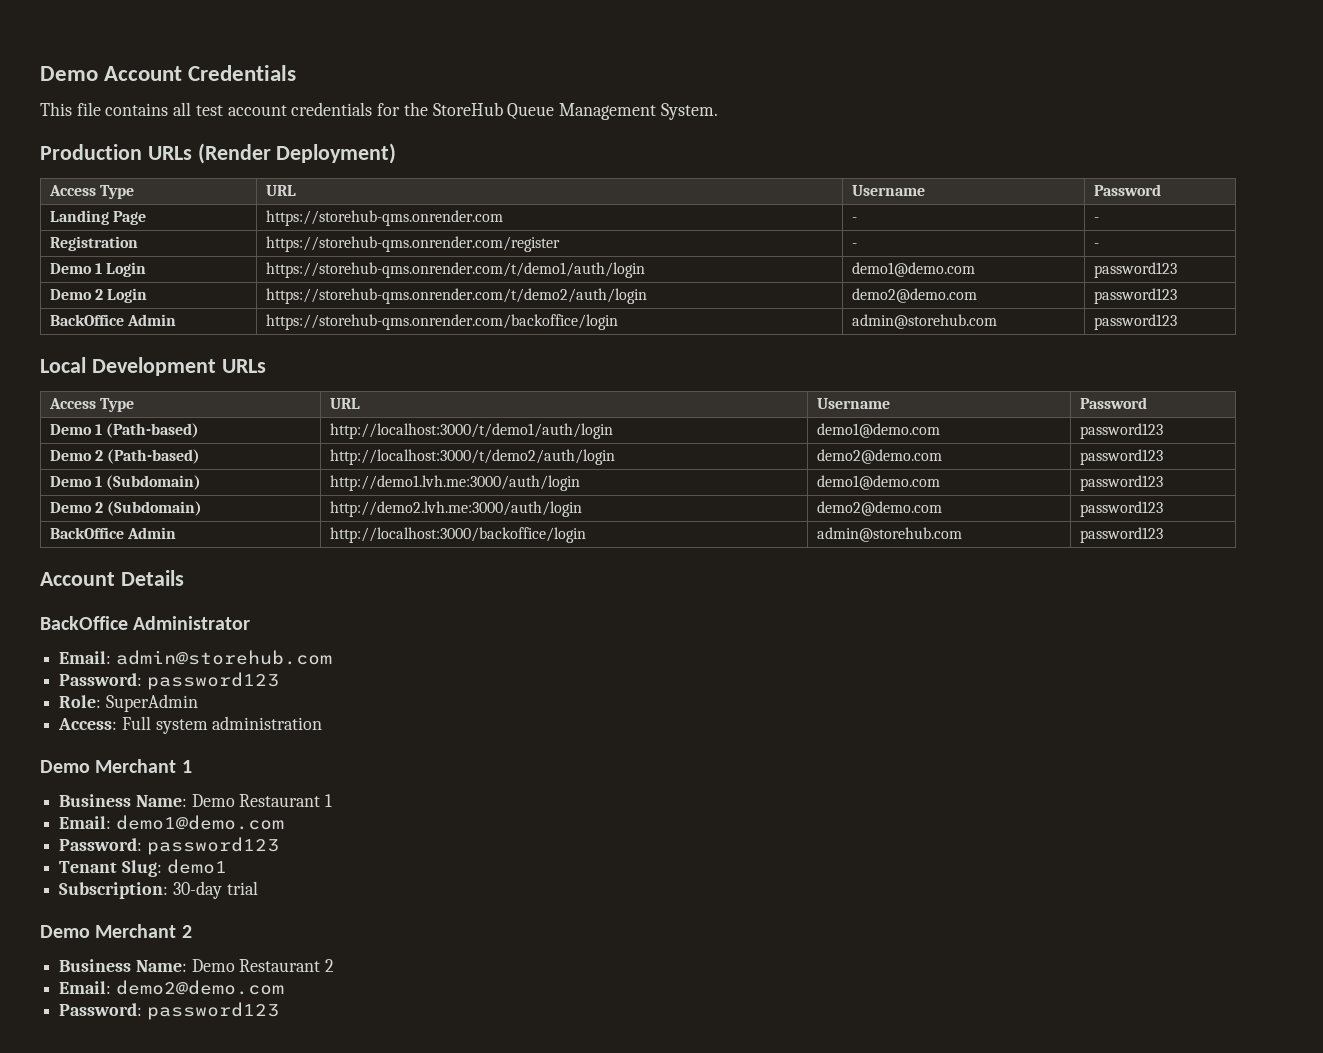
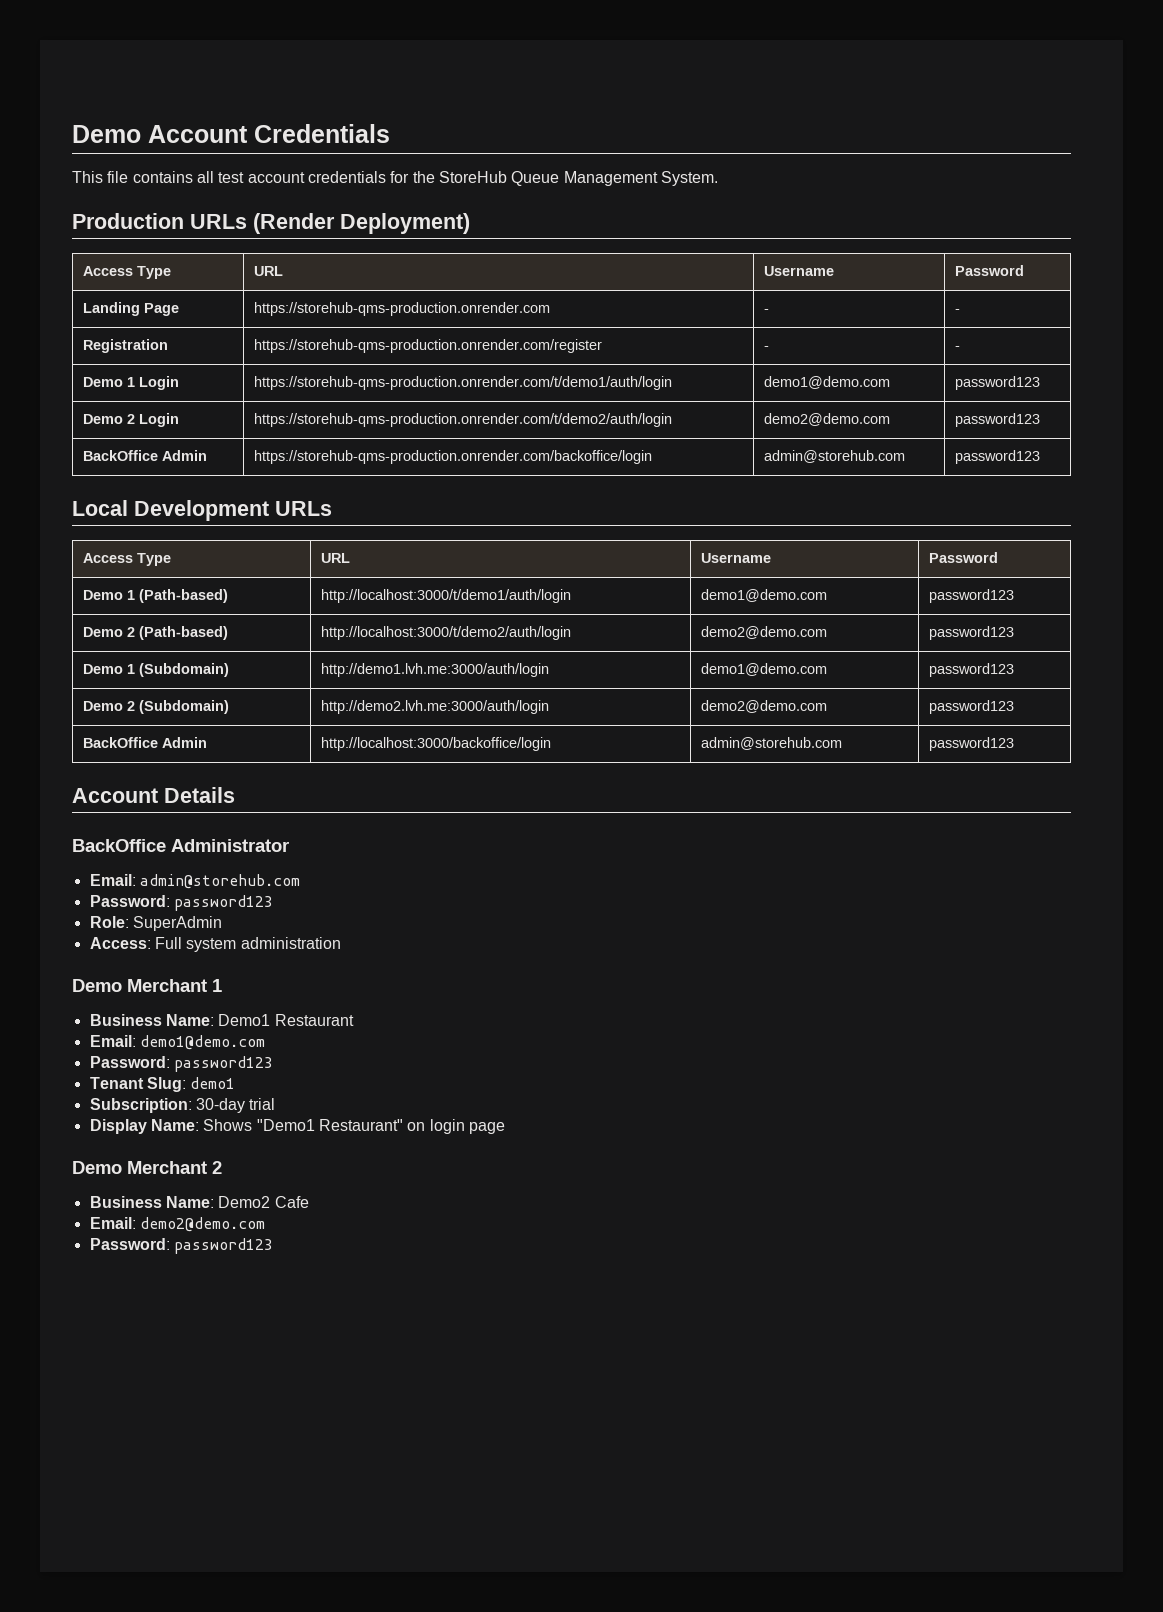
- Landing Page | https://storehub-qms.onrender.com | - | -
+ Landing Page | https://storehub-qms-production.onrender.com | - | -
- Registration | https://storehub-qms.onrender.com/register | - | -
+ Registration | https://storehub-qms-production.onrender.com/register | - | -
- Demo 1 Login | https://storehub-qms.onrender.com/t/demo1/auth/login | demo1@demo.com | password123
+ Demo 1 Login | https://storehub-qms-production.onrender.com/t/demo1/auth/login | demo1@demo.com | password123
- Demo 2 Login | https://storehub-qms.onrender.com/t/demo2/auth/login | demo2@demo.com | password123
- BackOffice Admin | https://storehub-qms.onrender.com/backoffice/login | admin@storehub.com | password123
+ Demo 2 Login | https://storehub-qms-production.onrender.com/t/demo2/auth/login | demo2@demo.com | password123
+ BackOffice Admin | https://storehub-qms-production.onrender.com/backoffice/login | admin@storehub.com | password123
- Business Name: Demo Restaurant 1
+ Business Name: Demo1 Restaurant
+ Display Name: Shows "Demo1 Restaurant" on login page
- Business Name: Demo Restaurant 2
+ Business Name: Demo2 Cafe

